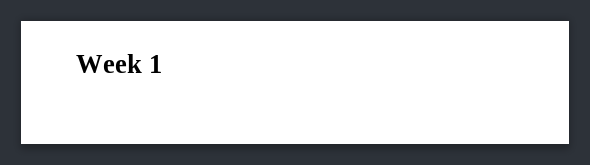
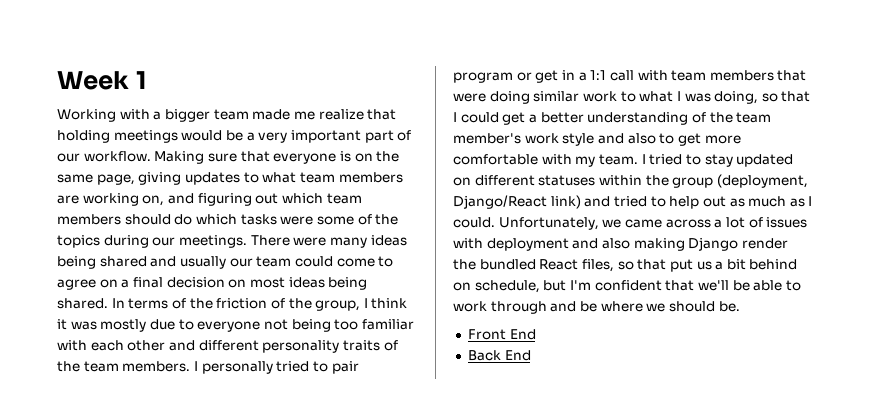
+ Working with a bigger team made me realize that holding meetings would be a very important part of our workflow. Making sure that everyone is on the same page, giving updates to what team members are working on, and figuring out which team members should do which tasks were some of the topics during our meetings. There were many ideas being shared and usually our team could come to agree on a final decision on most ideas being shared. In terms of the friction of the group, I think it was mostly due to everyone not being too familiar with each other and different personality traits of the team members. I personally tried to pair program or get in a 1:1 call with team members that were doing similar work to what I was doing, so that I could get a better understanding of the team member's work style and also to get more comfortable with my team. I tried to stay updated on different statuses within the group (deployment, Django/React link) and tried to help out as much as I could. Unfortunately, we came across a lot of issues with deployment and also making Django render the bundled React files, so that put us a bit behind on schedule, but I'm confident that we'll be able to work through and be where we should be.
+ Front End
+ Back End

